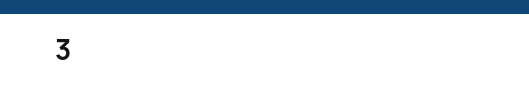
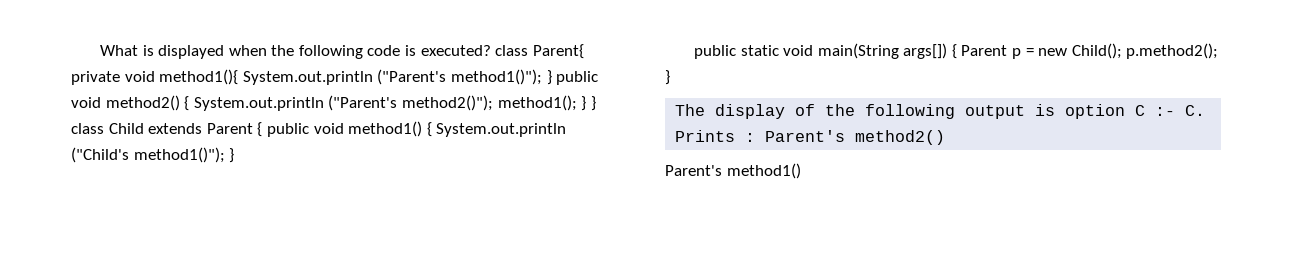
- 3
+ What is displayed when the following code is executed? class Parent{ private void method1(){ System.out.println ("Parent's method1()"); } public void method2() { System.out.println ("Parent's method2()"); method1(); } } class Child extends Parent { public void method1() { System.out.println ("Child's method1()"); }
+ public static void main(String args[]) { Parent p = new Child(); p.method2(); }
+ The display of the following output is option C :- C. Prints : Parent's method2()
+ Parent's method1()

